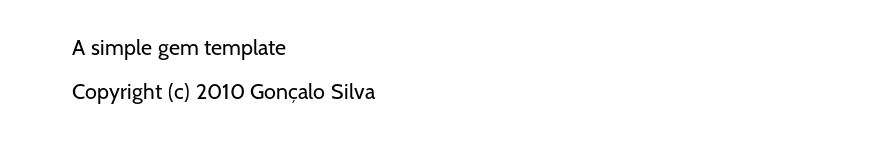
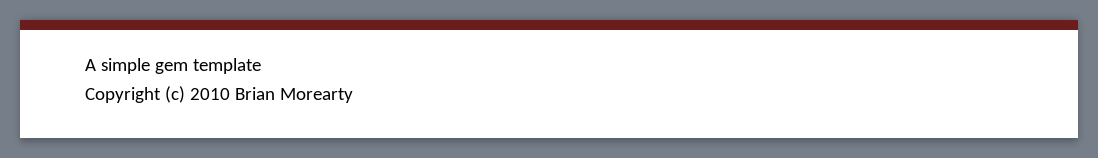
- Copyright (c) 2010 Gonçalo Silva
+ Copyright (c) 2010 Brian Morearty

